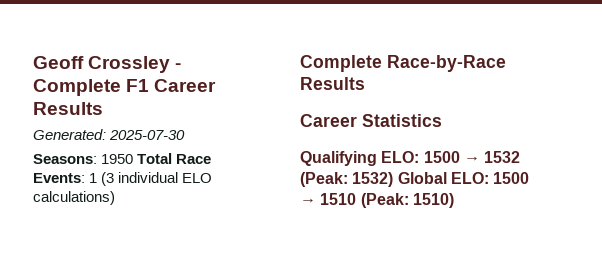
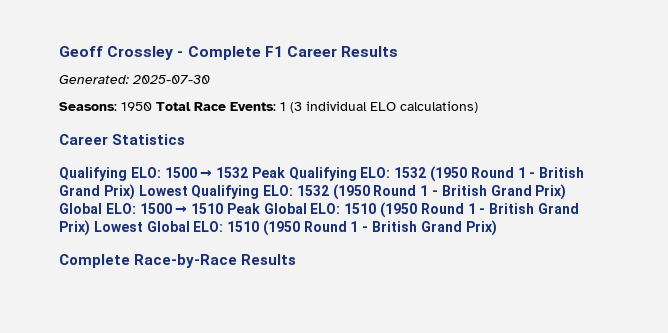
- Complete Race-by-Race Results
- Qualifying ELO: 1500 → 1532 (Peak: 1532) Global ELO: 1500 → 1510 (Peak: 1510)
+ Qualifying ELO: 1500 → 1532 Peak Qualifying ELO: 1532 (1950 Round 1 - British Grand Prix) Lowest Qualifying ELO: 1532 (1950 Round 1 - British Grand Prix) Global ELO: 1500 → 1510 Peak Global ELO: 1510 (1950 Round 1 - British Grand Prix) Lowest Global ELO: 1510 (1950 Round 1 - British Grand Prix)
+ Complete Race-by-Race Results

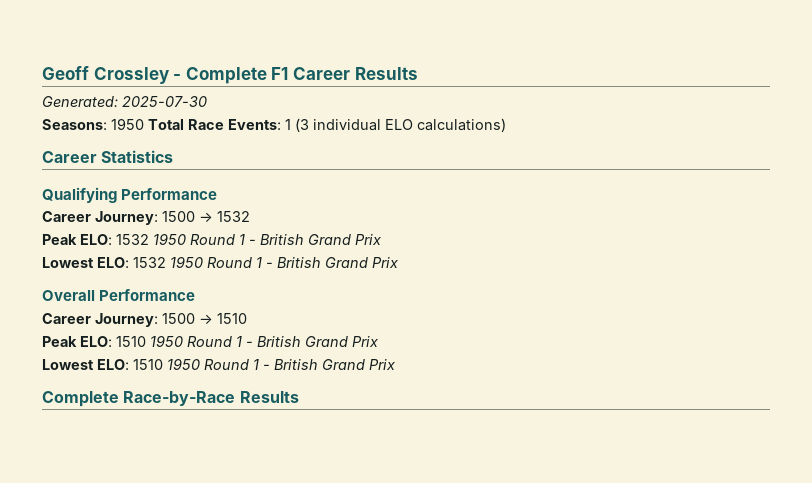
- Qualifying ELO: 1500 → 1532 Peak Qualifying ELO: 1532 (1950 Round 1 - British Grand Prix) Lowest Qualifying ELO: 1532 (1950 Round 1 - British Grand Prix) Global ELO: 1500 → 1510 Peak Global ELO: 1510 (1950 Round 1 - British Grand Prix) Lowest Global ELO: 1510 (1950 Round 1 - British Grand Prix)
+ Qualifying Performance
+ Career Journey: 1500 → 1532
+ Peak ELO: 1532 1950 Round 1 - British Grand Prix
+ Lowest ELO: 1532 1950 Round 1 - British Grand Prix
+ Overall Performance
+ Career Journey: 1500 → 1510
+ Peak ELO: 1510 1950 Round 1 - British Grand Prix
+ Lowest ELO: 1510 1950 Round 1 - British Grand Prix

